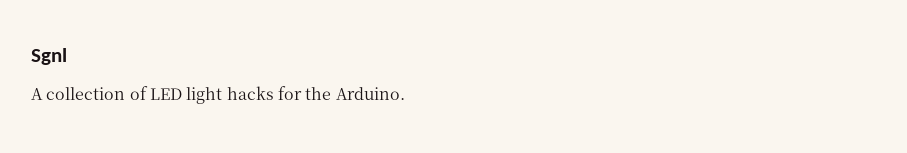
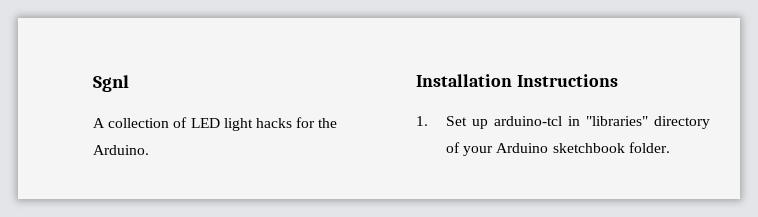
+ Installation Instructions
+ 1. Set up arduino-tcl in "libraries" directory of your Arduino sketchbook folder.

